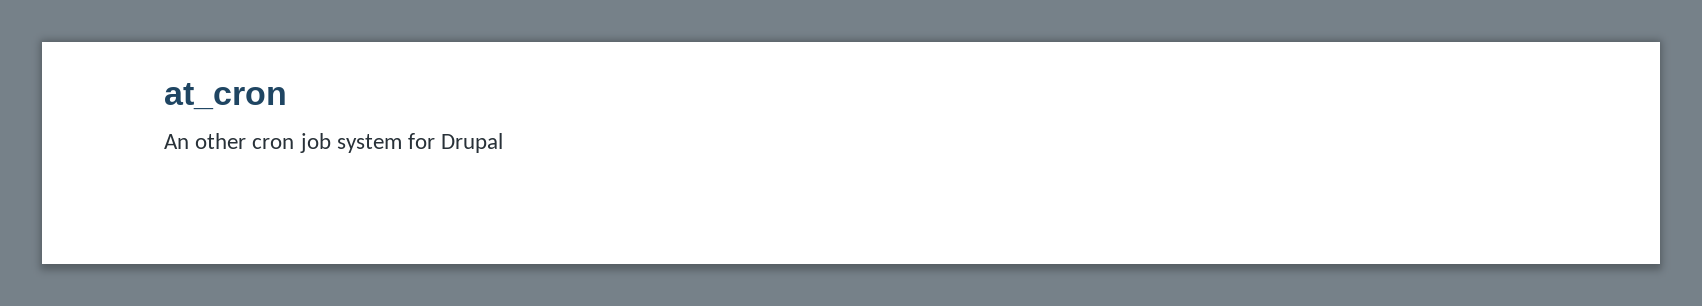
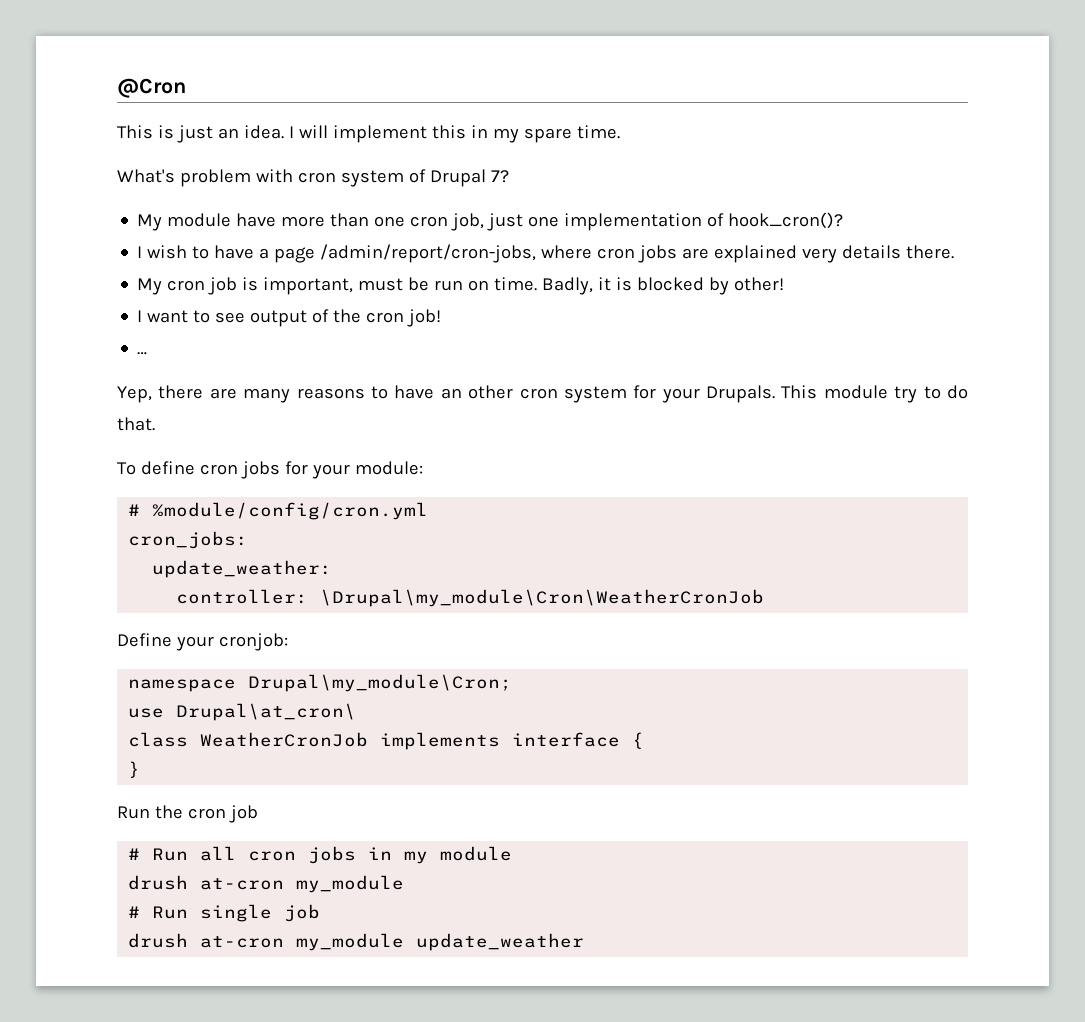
- at_cron
- An other cron job system for Drupal
+ @Cron
+ This is just an idea. I will implement this in my spare time.
+ What's problem with cron system of Drupal 7?
+ My module have more than one cron job, just one implementation of hook_cron()?
+ I wish to have a page /admin/report/cron-jobs, where cron jobs are explained very details there.
+ My cron job is important, must be run on time. Badly, it is blocked by other!
+ I want to see output of the cron job!
+ …
+ Yep, there are many reasons to have an other cron system for your Drupals. This module try to do that.
+ To define cron jobs for your module:
+ # %module/config/cron.yml
+ cron_jobs:
+ update_weather:
+ controller: \Drupal\my_module\Cron\WeatherCronJob
+ Define your cronjob:
+ namespace Drupal\my_module\Cron;
+ use Drupal\at_cron\
+ class WeatherCronJob implements interface {
+ }
+ Run the cron job
+ # Run all cron jobs in my module
+ drush at-cron my_module
+ # Run single job
+ drush at-cron my_module update_weather

